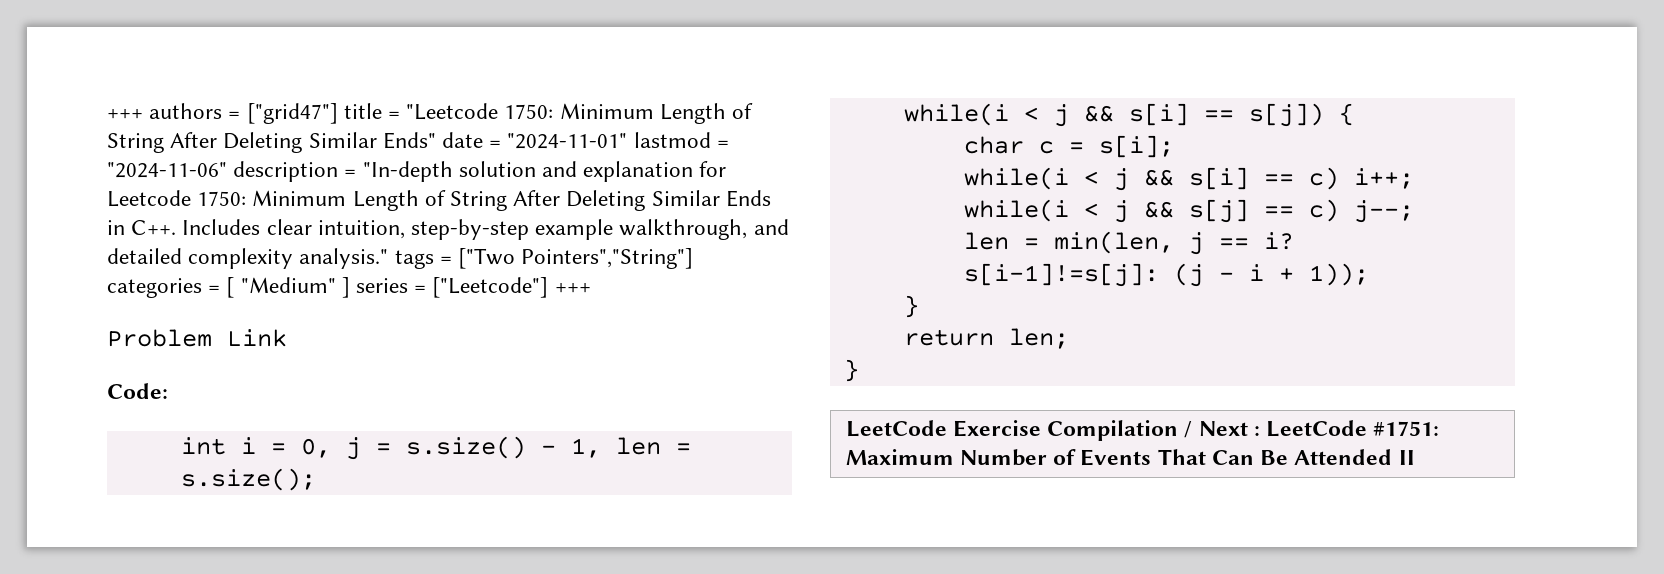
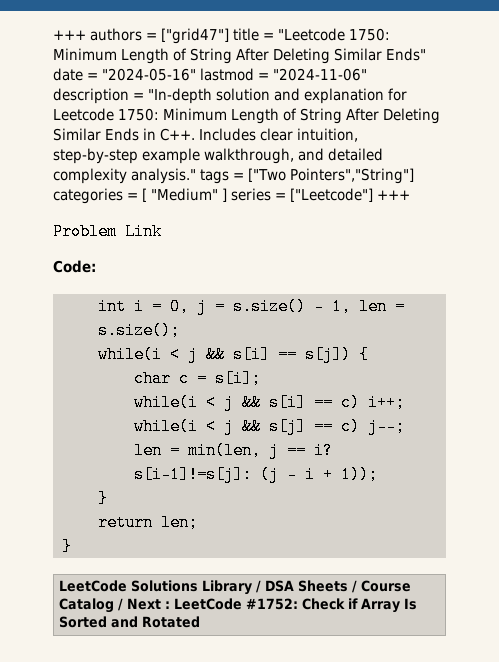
- Minimum Length of String After Deleting Similar Ends" date = "2024-11-01" lastmod = "2024-11-06" description = "In-depth solution and explanation for Leetcode 1750:
+ Minimum Length of String After Deleting Similar Ends" date = "2024-05-16" lastmod = "2024-11-06" description = "In-depth solution and explanation for Leetcode 1750:
- LeetCode Exercise Compilation / Next : LeetCode #1751: Maximum Number of Events That Can Be Attended II
+ LeetCode Solutions Library / DSA Sheets / Course Catalog / Next : LeetCode #1752: Check if Array Is Sorted and Rotated

